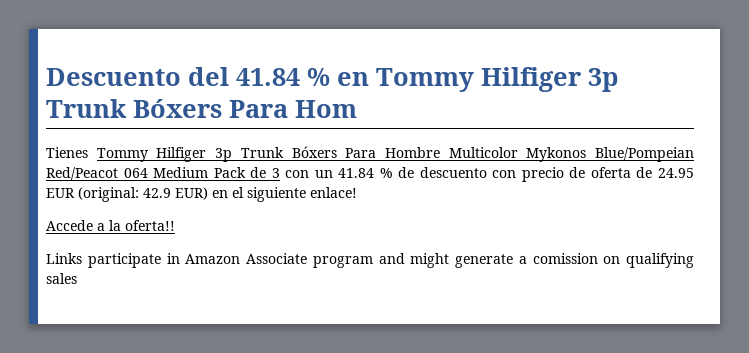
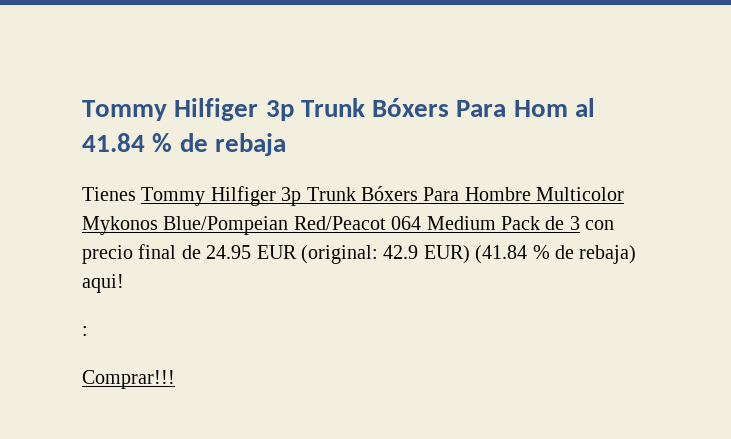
- Descuento del 41.84 % en Tommy Hilfiger 3p Trunk Bóxers Para Hom
+ Tommy Hilfiger 3p Trunk Bóxers Para Hom al 41.84 % de rebaja
- Tienes Tommy Hilfiger 3p Trunk Bóxers Para Hombre Multicolor Mykonos Blue/Pompeian Red/Peacot 064 Medium Pack de 3 con un 41.84 % de descuento con precio de oferta de 24.95 EUR (original: 42.9 EUR) en el siguiente enlace!
- Accede a la oferta!!
- Links participate in Amazon Associate program and might generate a comission on qualifying sales
+ Tienes Tommy Hilfiger 3p Trunk Bóxers Para Hombre Multicolor Mykonos Blue/Pompeian Red/Peacot 064 Medium Pack de 3 con precio final de 24.95 EUR (original: 42.9 EUR) (41.84 % de rebaja) aqui!
+ :
+ Comprar!!!

